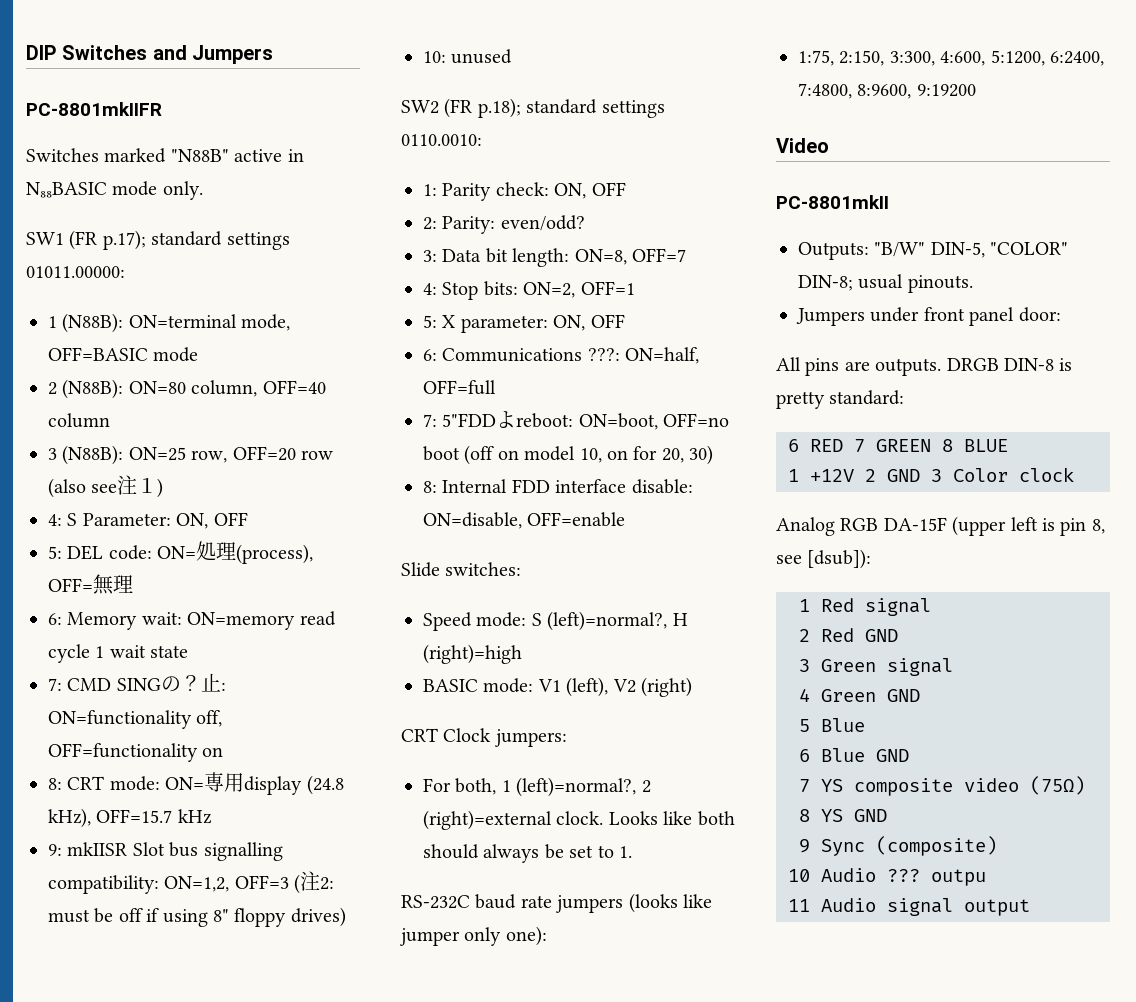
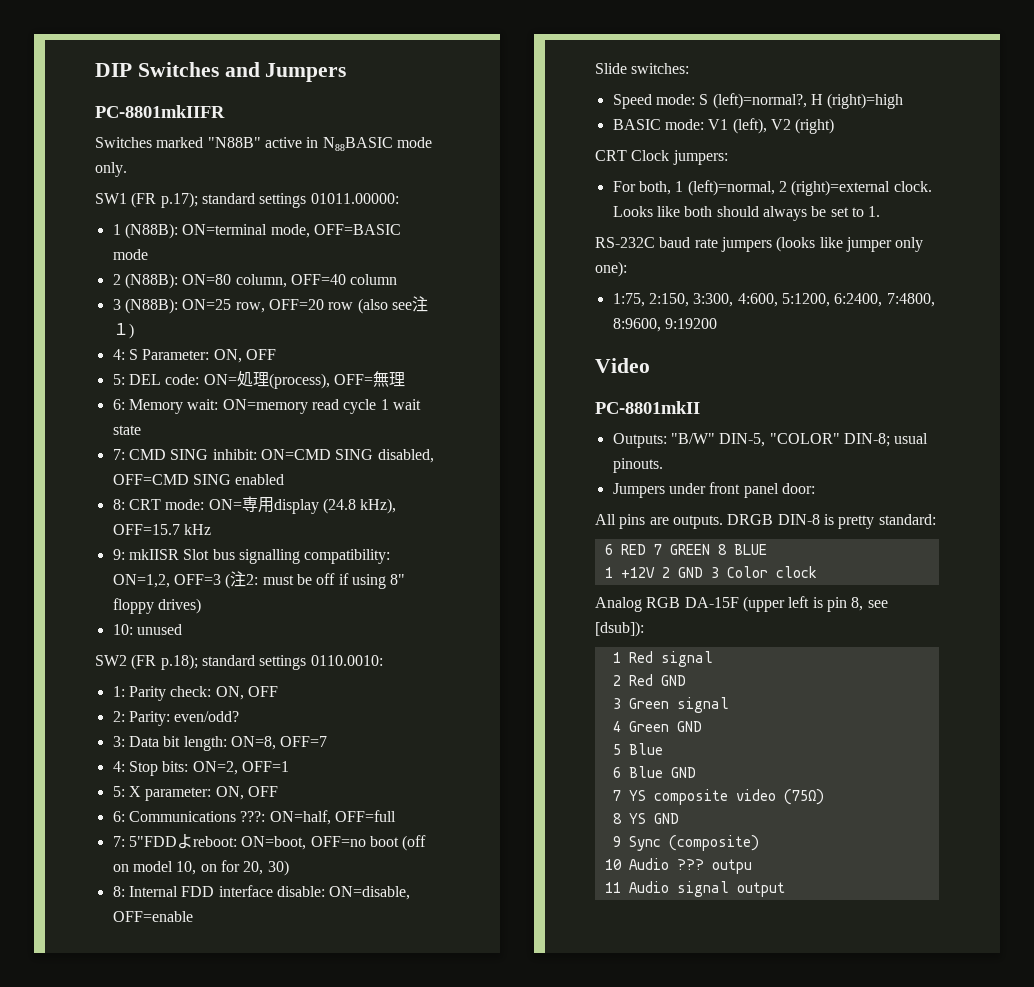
- 7: CMD SINGの？止: ON=functionality off, OFF=functionality on
+ 7: CMD SING inhibit: ON=CMD SING disabled, OFF=CMD SING enabled
- For both, 1 (left)=normal?, 2 (right)=external clock.
+ For both, 1 (left)=normal, 2 (right)=external clock.

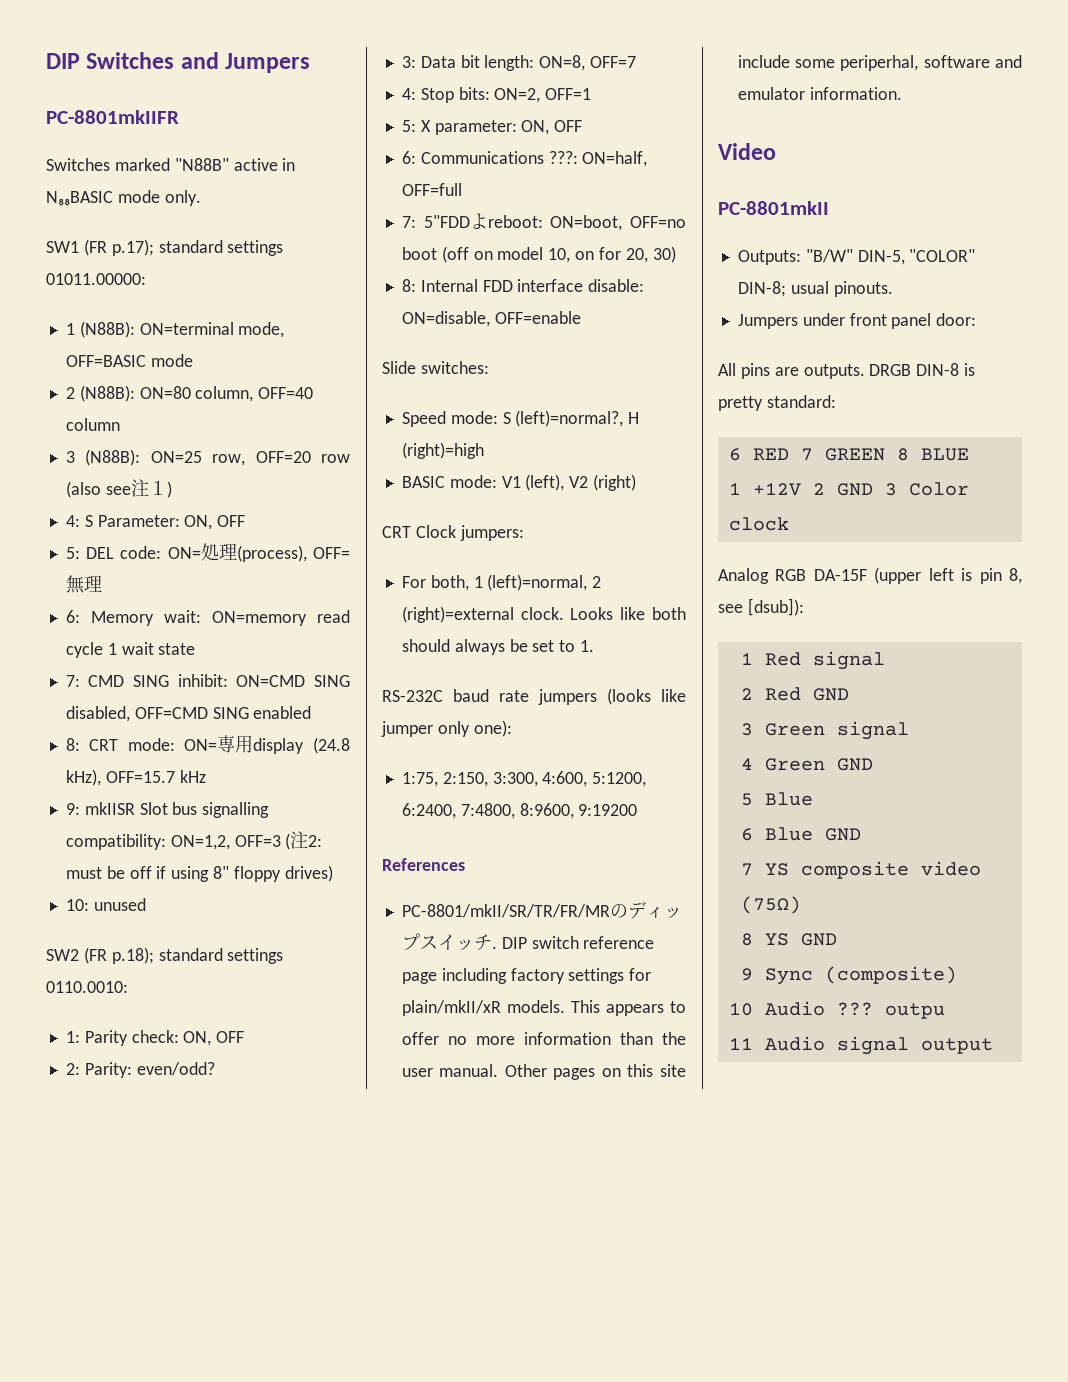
+ References
+ PC-8801/mkII/SR/TR/FR/MRのディップスイッチ. DIP switch reference page including factory settings for plain/mkII/xR models. This appears to offer no more information than the user manual. Other pages on this site include some periperhal, software and emulator information.

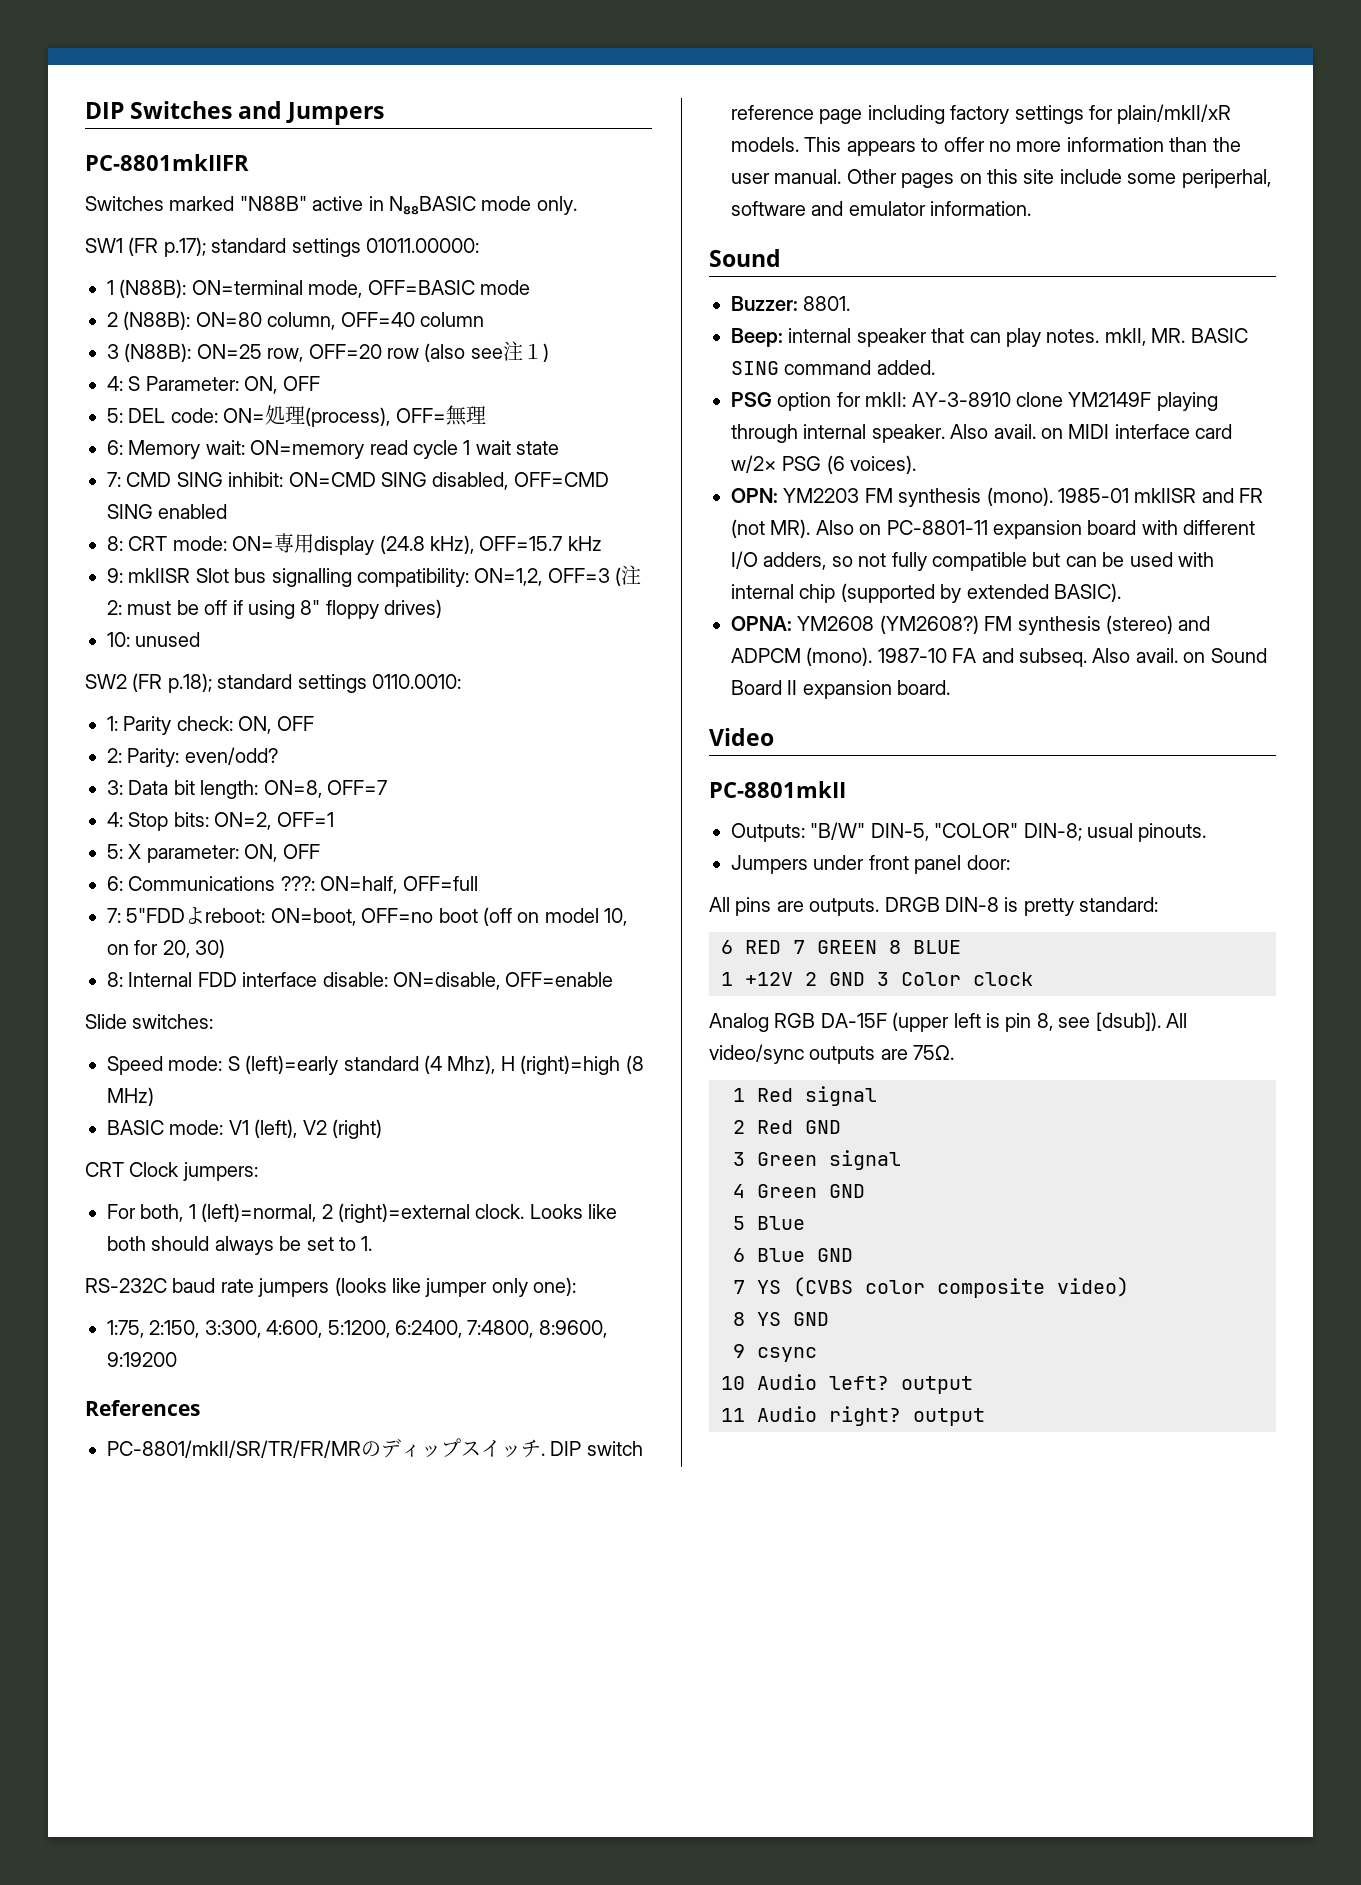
- Speed mode: S (left)=normal?, H (right)=high
+ Speed mode: S (left)=early standard (4 Mhz), H (right)=high (8 MHz)
  Other pages on this site include some periperhal, software and emulator information.
+ Sound
+ Buzzer: 8801.
+ Beep: internal speaker that can play notes. mkII, MR. BASIC SING command added.
+ PSG option for mkII: AY-3-8910 clone YM2149F playing through internal speaker. Also avail. on MIDI interface card w/2× PSG (6 voices).
+ OPN: YM2203 FM synthesis (mono). 1985-01 mkIISR and FR (not MR). Also on PC-8801-11 expansion board with different I/O adders, so not fully compatible but can be used with internal chip (supported by extended BASIC).
+ OPNA: YM2608 (YM2608?) FM synthesis (stereo) and ADPCM (mono). 1987-10 FA and subseq. Also avail. on Sound Board II expansion board.
- Analog RGB DA-15F (upper left is pin 8, see [dsub]):
+ Analog RGB DA-15F (upper left is pin 8, see [dsub]). All video/sync outputs are 75Ω.
- 7 YS composite video (75Ω)
+ 7 YS (CVBS color composite video)
- 9 Sync (composite)
+ 9 csync
- 10 Audio ??? outpu
+ 10 Audio left? output
- 11 Audio signal output
+ 11 Audio right? output

